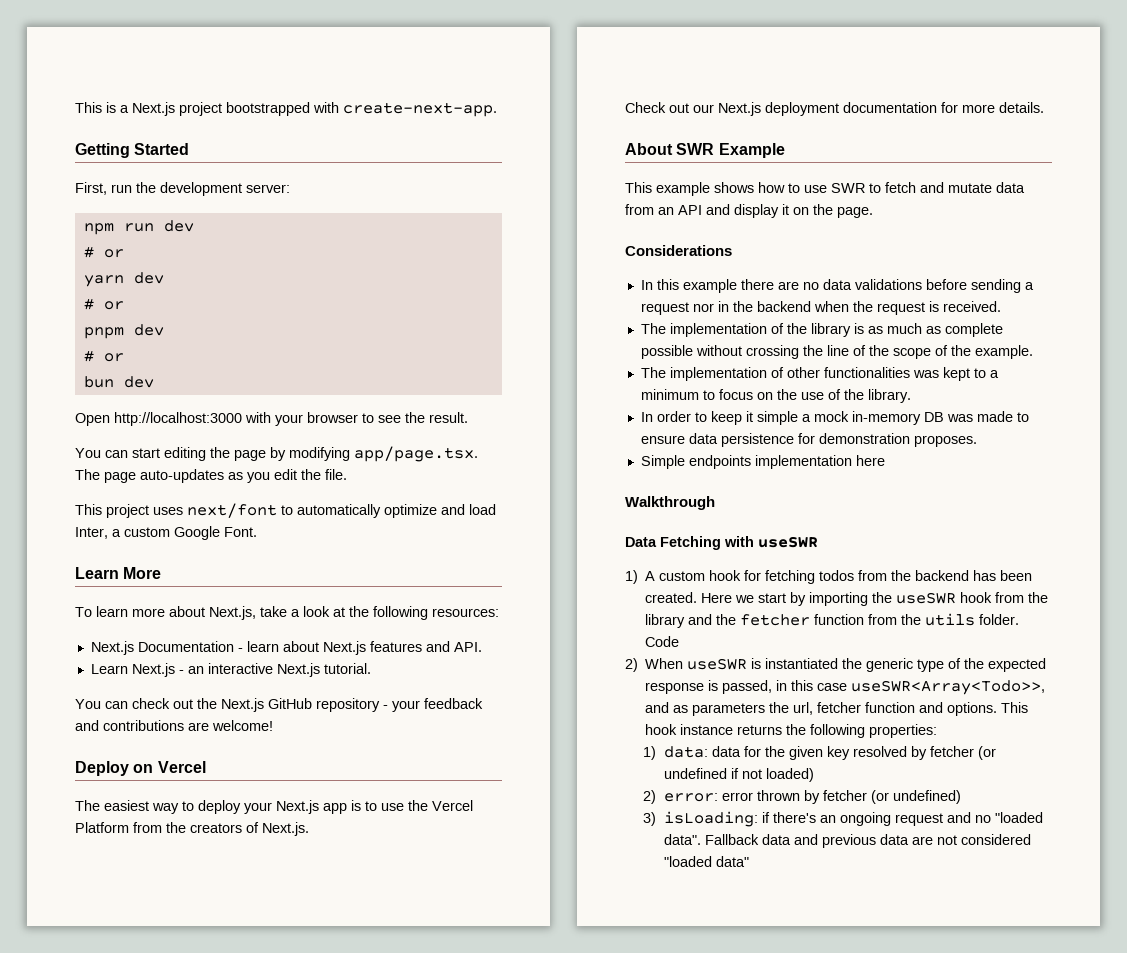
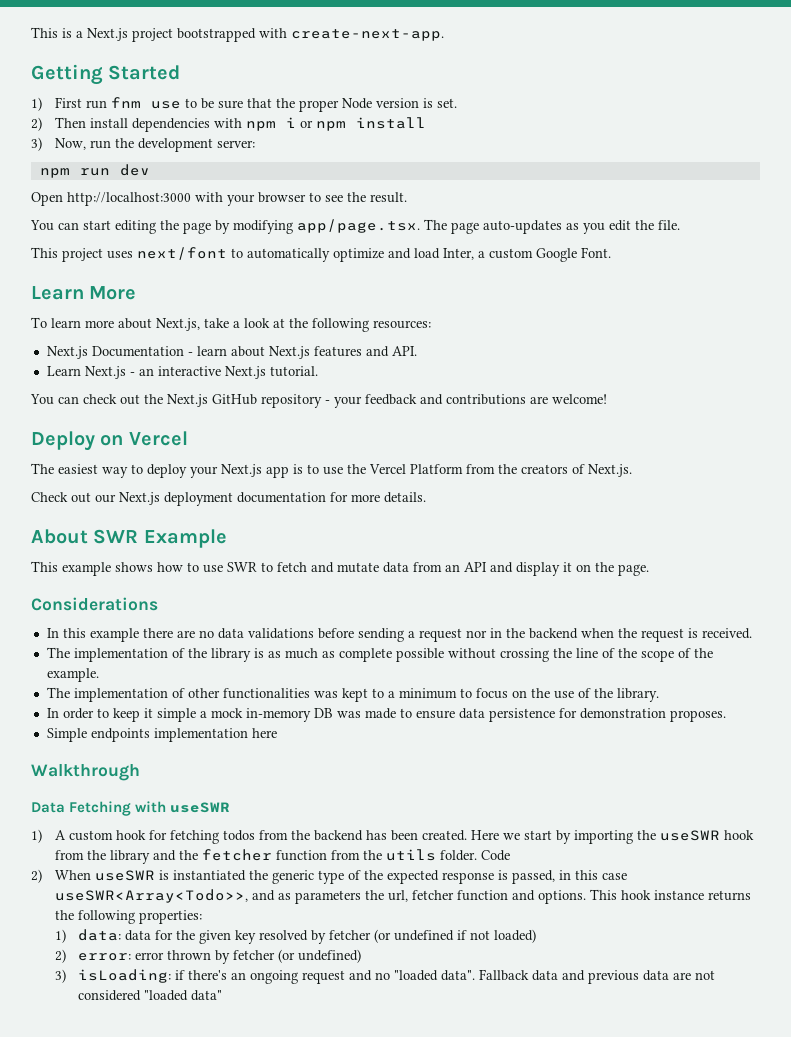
- First, run the development server:
+ 1) First run fnm use to be sure that the proper Node version is set.
+ 2) Then install dependencies with npm i or npm install
+ 3) Now, run the development server:
  npm run dev
- # or
- yarn dev
- # or
- pnpm dev
- # or
- bun dev

